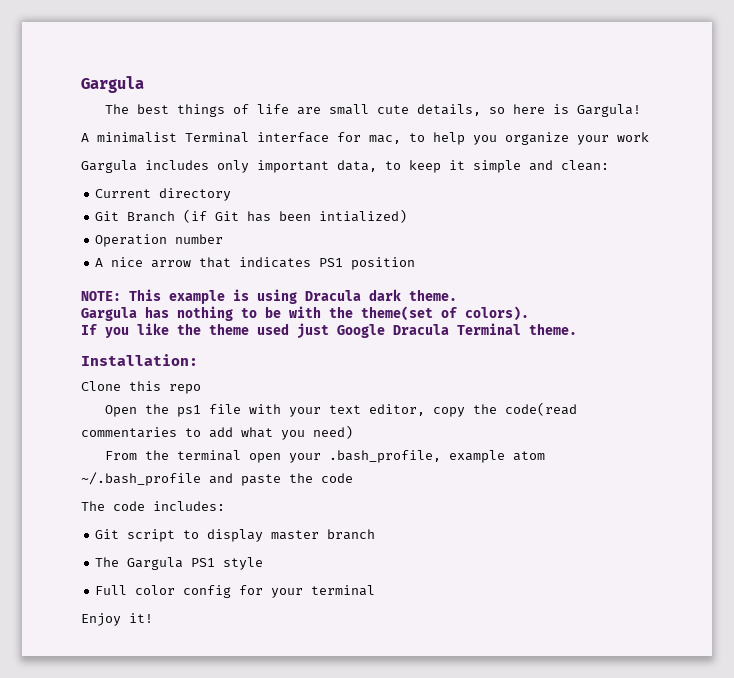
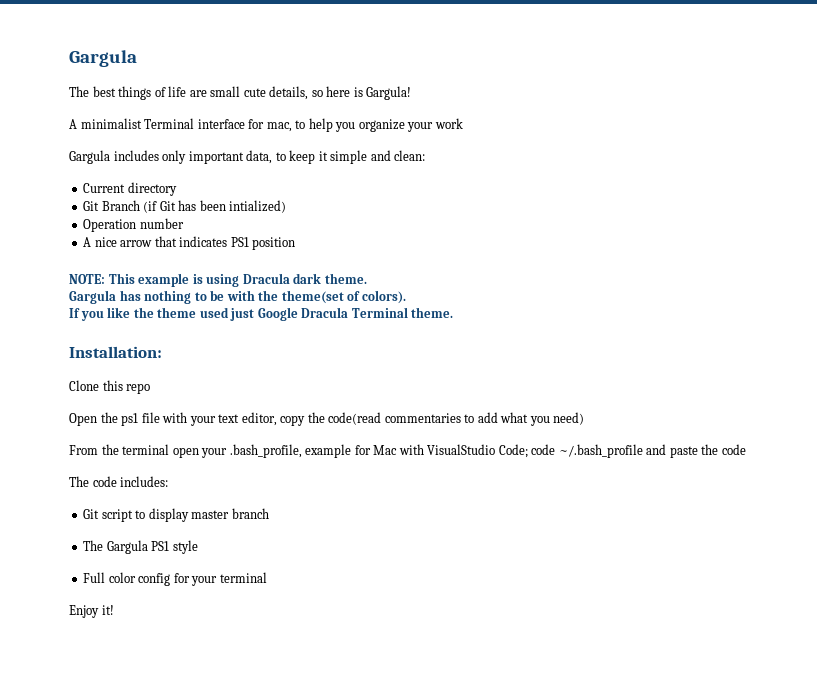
- From the terminal open your .bash_profile, example atom ~/.bash_profile and paste the code
+ From the terminal open your .bash_profile, example for Mac with VisualStudio Code; code ~/.bash_profile and paste the code

